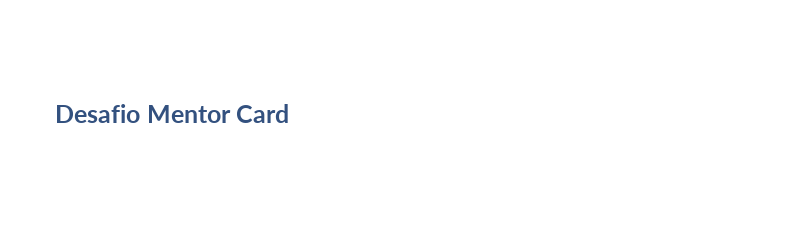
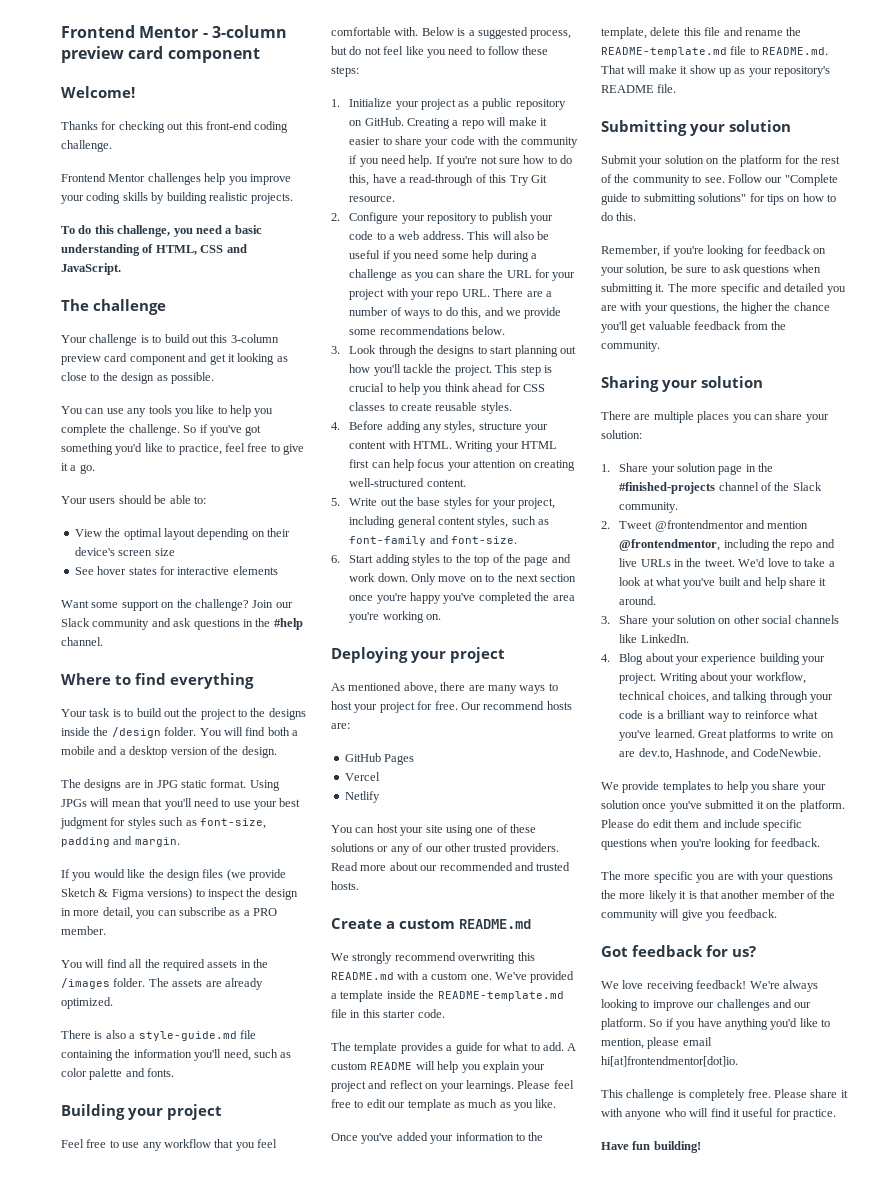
- Desafio Mentor Card
+ Frontend Mentor - 3-column preview card component
+ Welcome!
+ Thanks for checking out this front-end coding challenge.
+ Frontend Mentor challenges help you improve your coding skills by building realistic projects.
+ To do this challenge, you need a basic understanding of HTML, CSS and JavaScript.
+ The challenge
+ Your challenge is to build out this 3-column preview card component and get it looking as close to the design as possible.
+ You can use any tools you like to help you complete the challenge. So if you've got something you'd like to practice, feel free to give it a go.
+ Your users should be able to:
+ View the optimal layout depending on their device's screen size
+ See hover states for interactive elements
+ Want some support on the challenge? Join our Slack community and ask questions in the #help channel.
+ Where to find everything
+ Your task is to build out the project to the designs inside the /design folder. You will find both a mobile and a desktop version of the design.
+ The designs are in JPG static format. Using JPGs will mean that you'll need to use your best judgment for styles such as font-size, padding and margin.
+ If you would like the design files (we provide Sketch & Figma versions) to inspect the design in more detail, you can subscribe as a PRO member.
+ You will find all the required assets in the /images folder. The assets are already optimized.
+ There is also a style-guide.md file containing the information you'll need, such as color palette and fonts.
+ Building your project
+ Feel free to use any workflow that you feel comfortable with. Below is a suggested process, but do not feel like you need to follow these steps:
+ 1. Initialize your project as a public repository on GitHub. Creating a repo will make it easier to share your code with the community if you need help. If you're not sure how to do this, have a read-through of this Try Git resource.
+ 2. Configure your repository to publish your code to a web address. This will also be useful if you need some help during a challenge as you can share the URL for your project with your repo URL. There are a number of ways to do this, and we provide some recommendations below.
+ 3. Look through the designs to start planning out how you'll tackle the project. This step is crucial to help you think ahead for CSS classes to create reusable styles.
+ 4. Before adding any styles, structure your content with HTML. Writing your HTML first can help focus your attention on creating well-structured content.
+ 5. Write out the base styles for your project, including general content styles, such as font-family and font-size.
+ 6. Start adding styles to the top of the page and work down. Only move on to the next section once you're happy you've completed the area you're working on.
+ Deploying your project
+ As mentioned above, there are many ways to host your project for free. Our recommend hosts are:
+ GitHub Pages
+ Vercel
+ Netlify
+ You can host your site using one of these solutions or any of our other trusted providers. Read more about our recommended and trusted hosts.
+ Create a custom README.md
+ We strongly recommend overwriting this README.md with a custom one. We've provided a template inside the README-template.md file in this starter code.
+ The template provides a guide for what to add. A custom README will help you explain your project and reflect on your learnings. Please feel free to edit our template as much as you like.
+ Once you've added your information to the template, delete this file and rename the README-template.md file to README.md. That will make it show up as your repository's README file.
+ Submitting your solution
+ Submit your solution on the platform for the rest of the community to see. Follow our "Complete guide to submitting solutions" for tips on how to do this.
+ Remember, if you're looking for feedback on your solution, be sure to ask questions when submitting it. The more specific and detailed you are with your questions, the higher the chance you'll get valuable feedback from the community.
+ Sharing your solution
+ There are multiple places you can share your solution:
+ 1. Share your solution page in the #finished-projects channel of the Slack community.
+ 2. Tweet @frontendmentor and mention @frontendmentor, including the repo and live URLs in the tweet. We'd love to take a look at what you've built and help share it around.
+ 3. Share your solution on other social channels like LinkedIn.
+ 4. Blog about your experience building your project. Writing about your workflow, technical choices, and talking through your code is a brilliant way to reinforce what you've learned. Great platforms to write on are dev.to, Hashnode, and CodeNewbie.
+ We provide templates to help you share your solution once you've submitted it on the platform. Please do edit them and include specific questions when you're looking for feedback.
+ The more specific you are with your questions the more likely it is that another member of the community will give you feedback.
+ Got feedback for us?
+ We love receiving feedback! We're always looking to improve our challenges and our platform. So if you have anything you'd like to mention, please email hi[at]frontendmentor[dot]io.
+ This challenge is completely free. Please share it with anyone who will find it useful for practice.
+ Have fun building!

